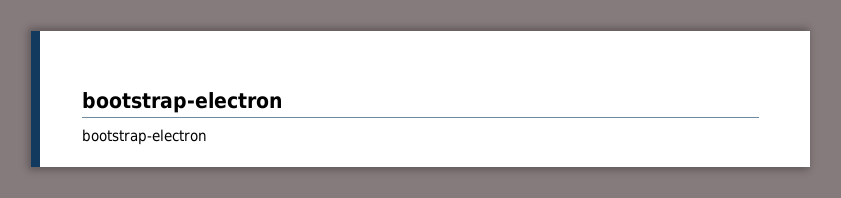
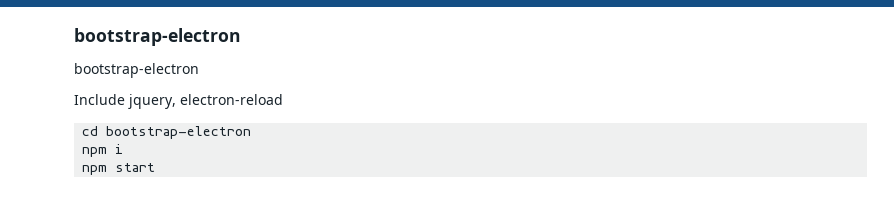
+ Include jquery, electron-reload
+ cd bootstrap-electron
+ npm i
+ npm start

